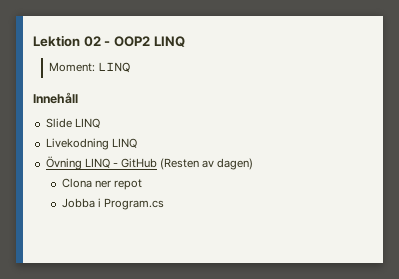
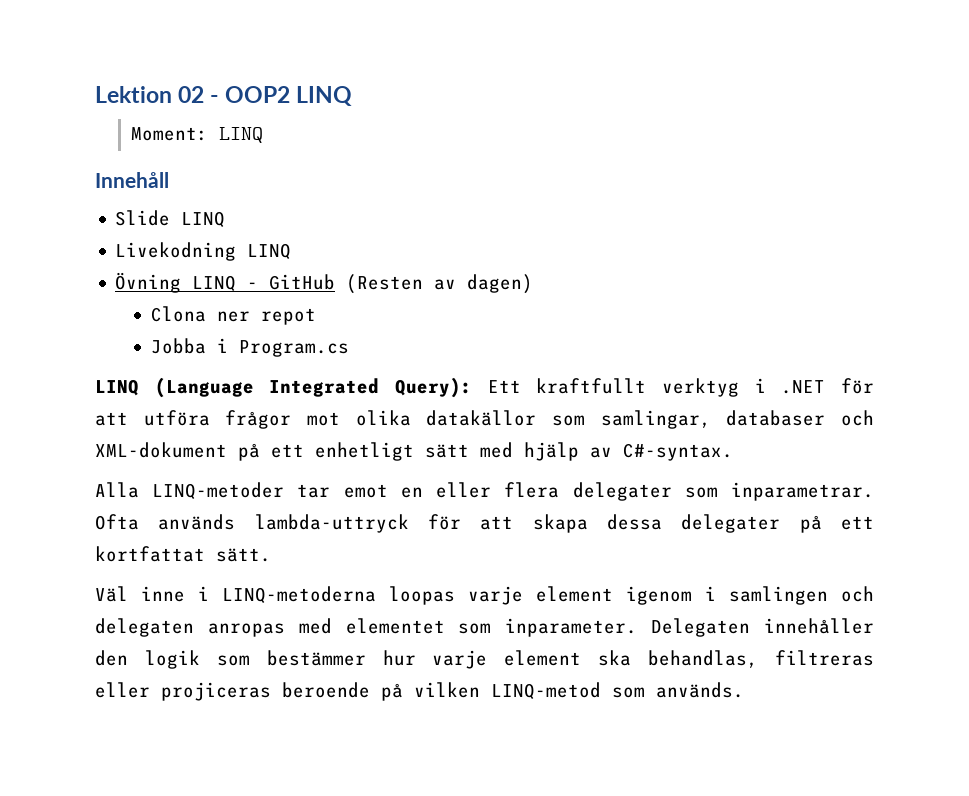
+ LINQ (Language Integrated Query): Ett kraftfullt verktyg i .NET för att utföra frågor mot olika datakällor som samlingar, databaser och XML-dokument på ett enhetligt sätt med hjälp av C#-syntax.
+ Alla LINQ-metoder tar emot en eller flera delegater som inparametrar. Ofta används lambda-uttryck för att skapa dessa delegater på ett kortfattat sätt.
+ Väl inne i LINQ-metoderna loopas varje element igenom i samlingen och delegaten anropas med elementet som inparameter. Delegaten innehåller den logik som bestämmer hur varje element ska behandlas, filtreras eller projiceras beroende på vilken LINQ-metod som används.

